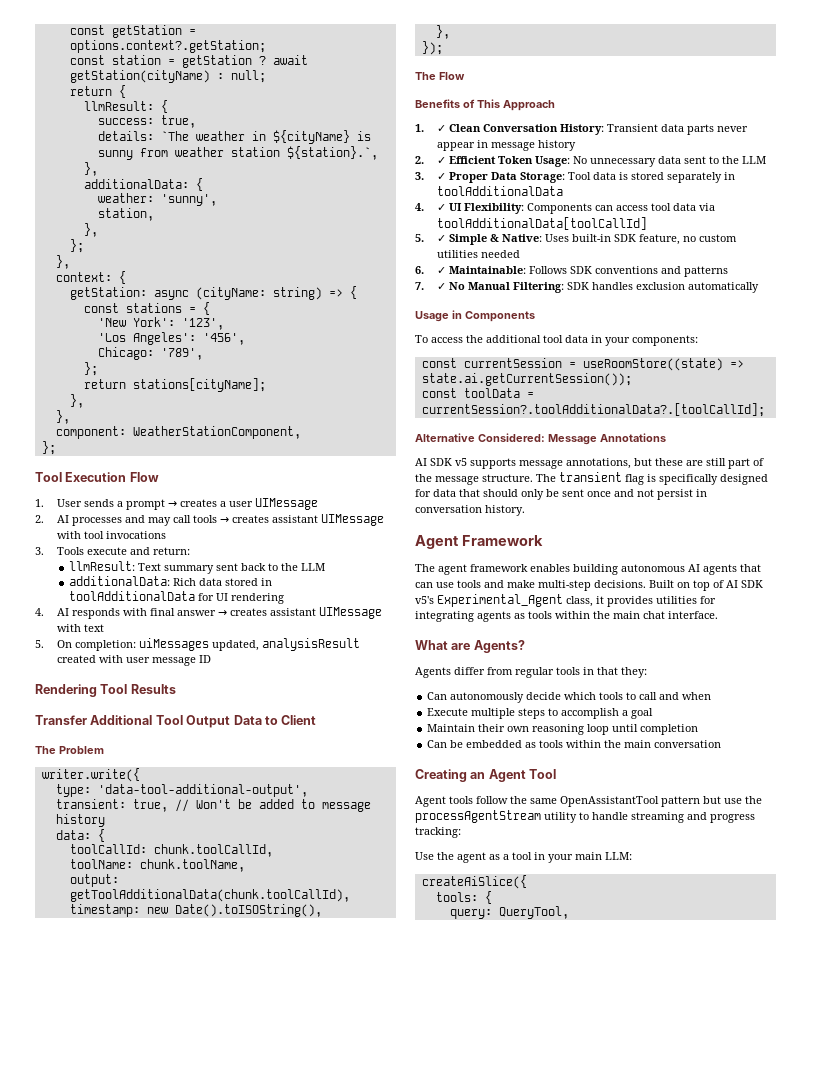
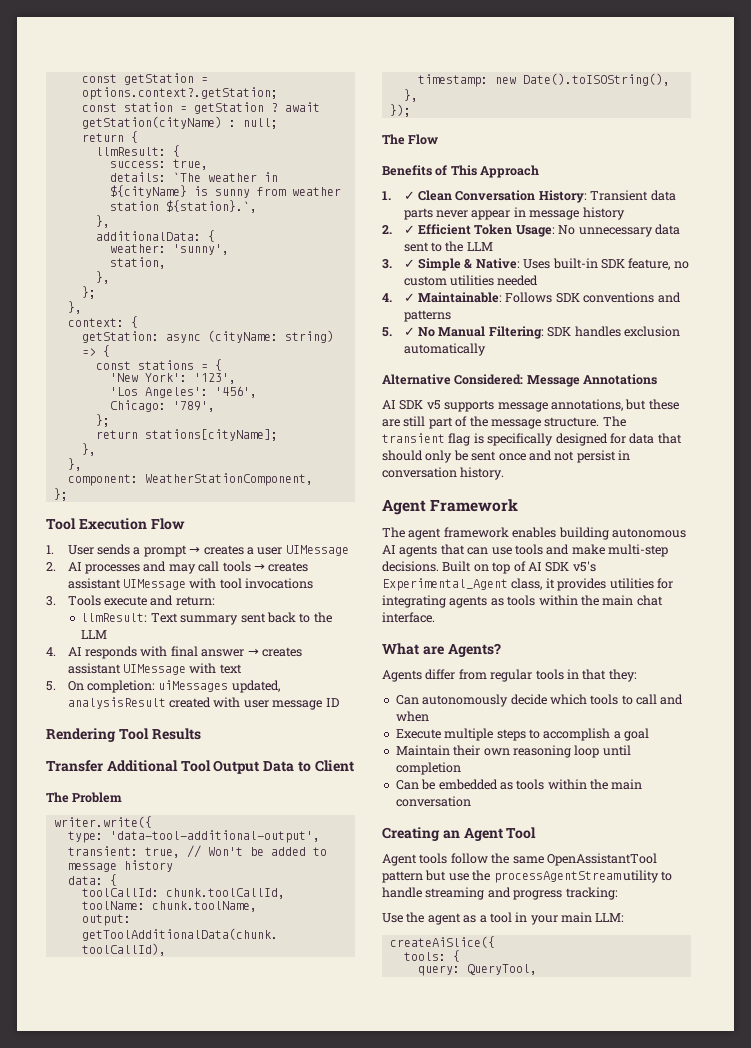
- additionalData: Rich data stored in toolAdditionalData for UI rendering
- 3. ✓ Proper Data Storage: Tool data is stored separately in toolAdditionalData
- 4. ✓ UI Flexibility: Components can access tool data via toolAdditionalData[toolCallId]
- 5. ✓ Simple & Native: Uses built-in SDK feature, no custom utilities needed
+ 3. ✓ Simple & Native: Uses built-in SDK feature, no custom utilities needed
- 6. ✓ Maintainable: Follows SDK conventions and patterns
+ 4. ✓ Maintainable: Follows SDK conventions and patterns
- 7. ✓ No Manual Filtering: SDK handles exclusion automatically
+ 5. ✓ No Manual Filtering: SDK handles exclusion automatically
- Usage in Components
- To access the additional tool data in your components:
- const currentSession = useRoomStore((state) => state.ai.getCurrentSession());
- const toolData = currentSession?.toolAdditionalData?.[toolCallId];

